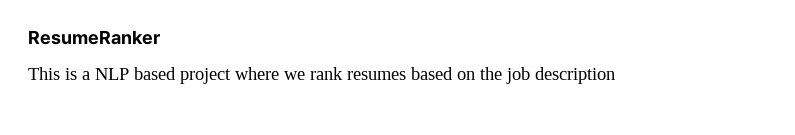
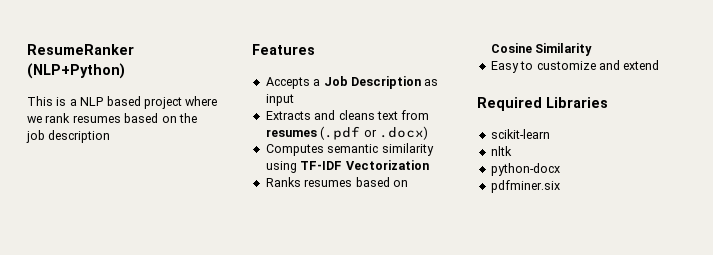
- ResumeRanker
+ ResumeRanker (NLP+Python)
+ Features
+ Accepts a Job Description as input
+ Extracts and cleans text from resumes (.pdf or .docx)
+ Computes semantic similarity using TF-IDF Vectorization
+ Ranks resumes based on Cosine Similarity
+ Easy to customize and extend
+ Required Libraries
+ scikit-learn
+ nltk
+ python-docx
+ pdfminer.six

